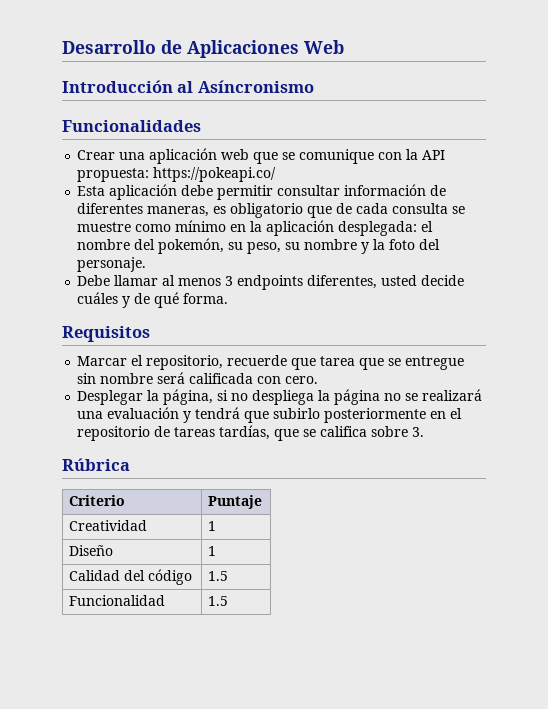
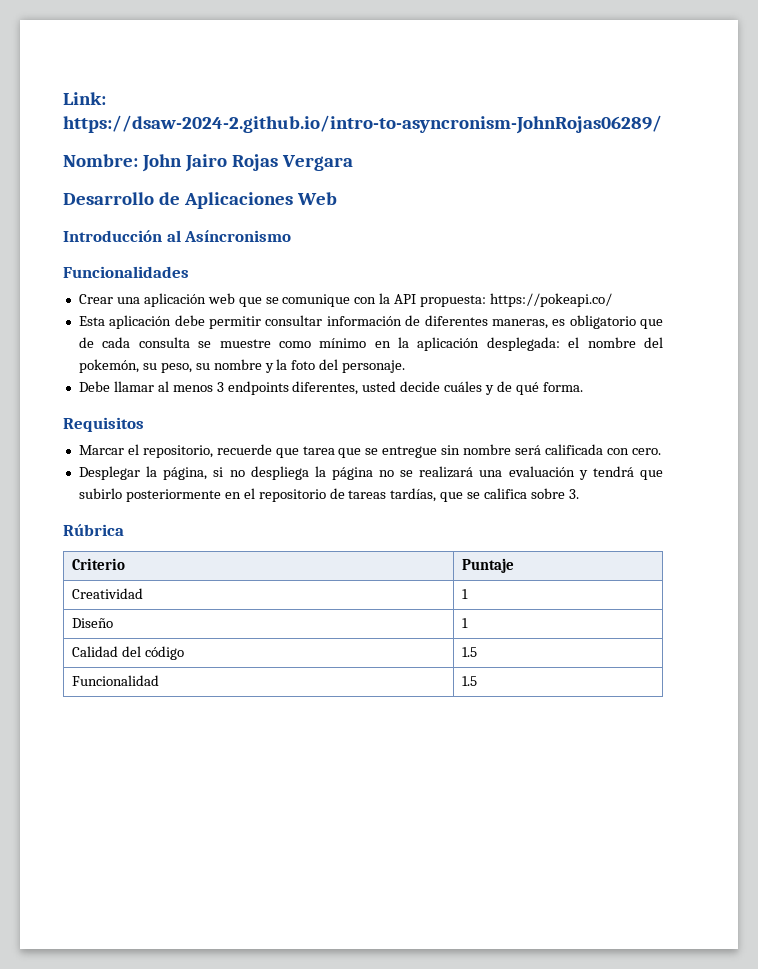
+ Link: https://dsaw-2024-2.github.io/intro-to-asyncronism-JohnRojas06289/
+ Nombre: John Jairo Rojas Vergara

